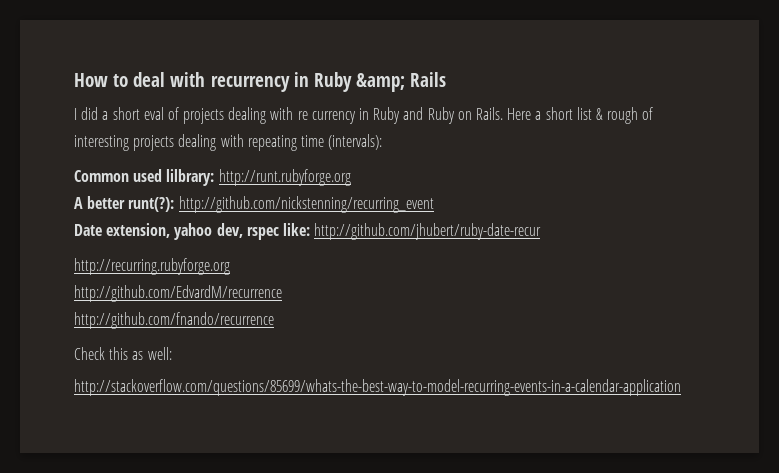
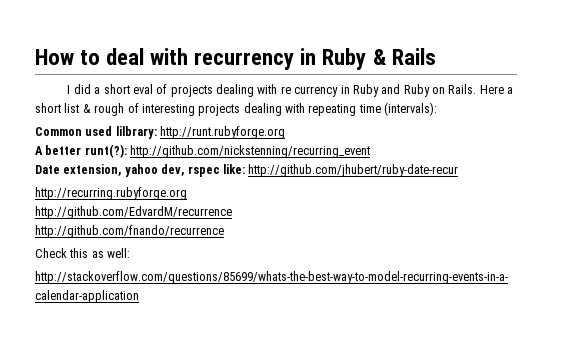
- How to deal with recurrency in Ruby &amp; Rails
+ How to deal with recurrency in Ruby & Rails

